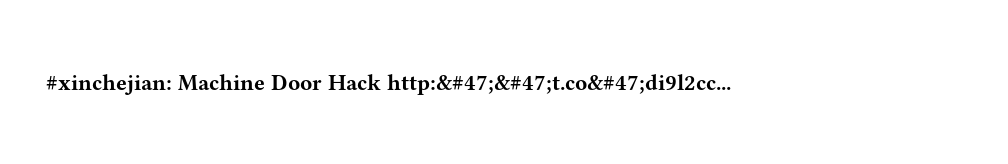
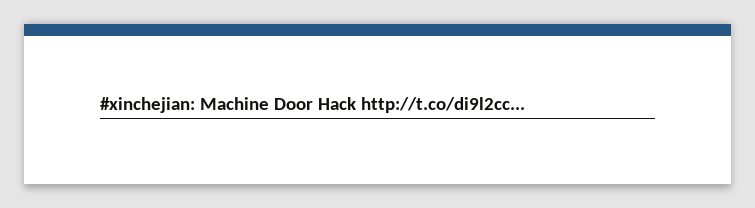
- #xinchejian: Machine Door Hack http:&#47;&#47;t.co&#47;di9l2cc...
+ #xinchejian: Machine Door Hack http://t.co/di9l2cc...

